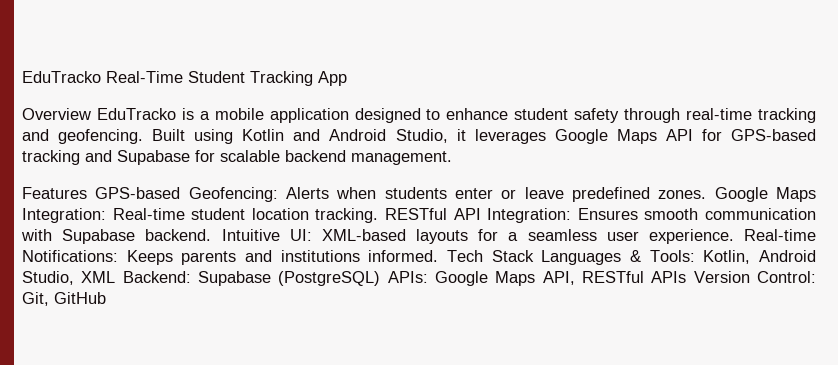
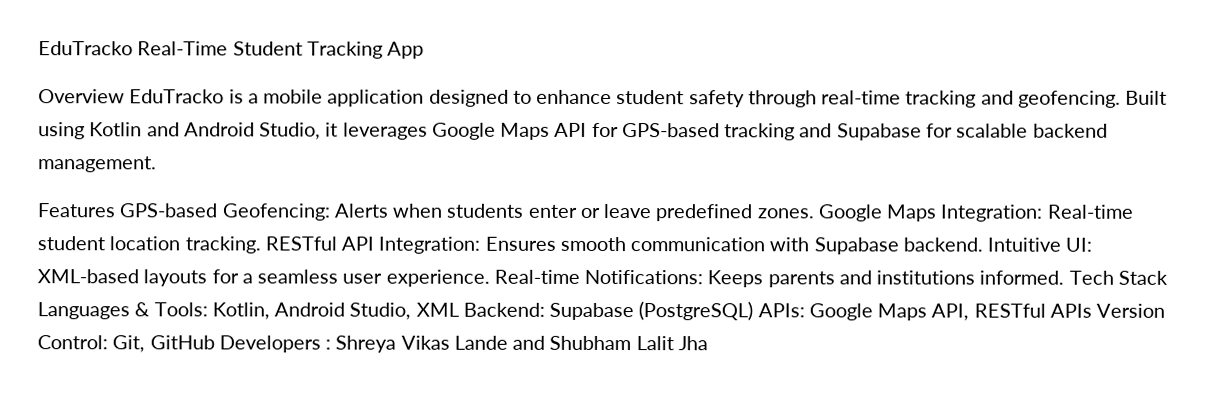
- Tech Stack Languages & Tools: Kotlin, Android Studio, XML Backend: Supabase (PostgreSQL) APIs: Google Maps API, RESTful APIs Version Control: Git, GitHub
+ Tech Stack Languages & Tools: Kotlin, Android Studio, XML Backend: Supabase (PostgreSQL) APIs: Google Maps API, RESTful APIs Version Control: Git, GitHub Developers : Shreya Vikas Lande and Shubham Lalit Jha

